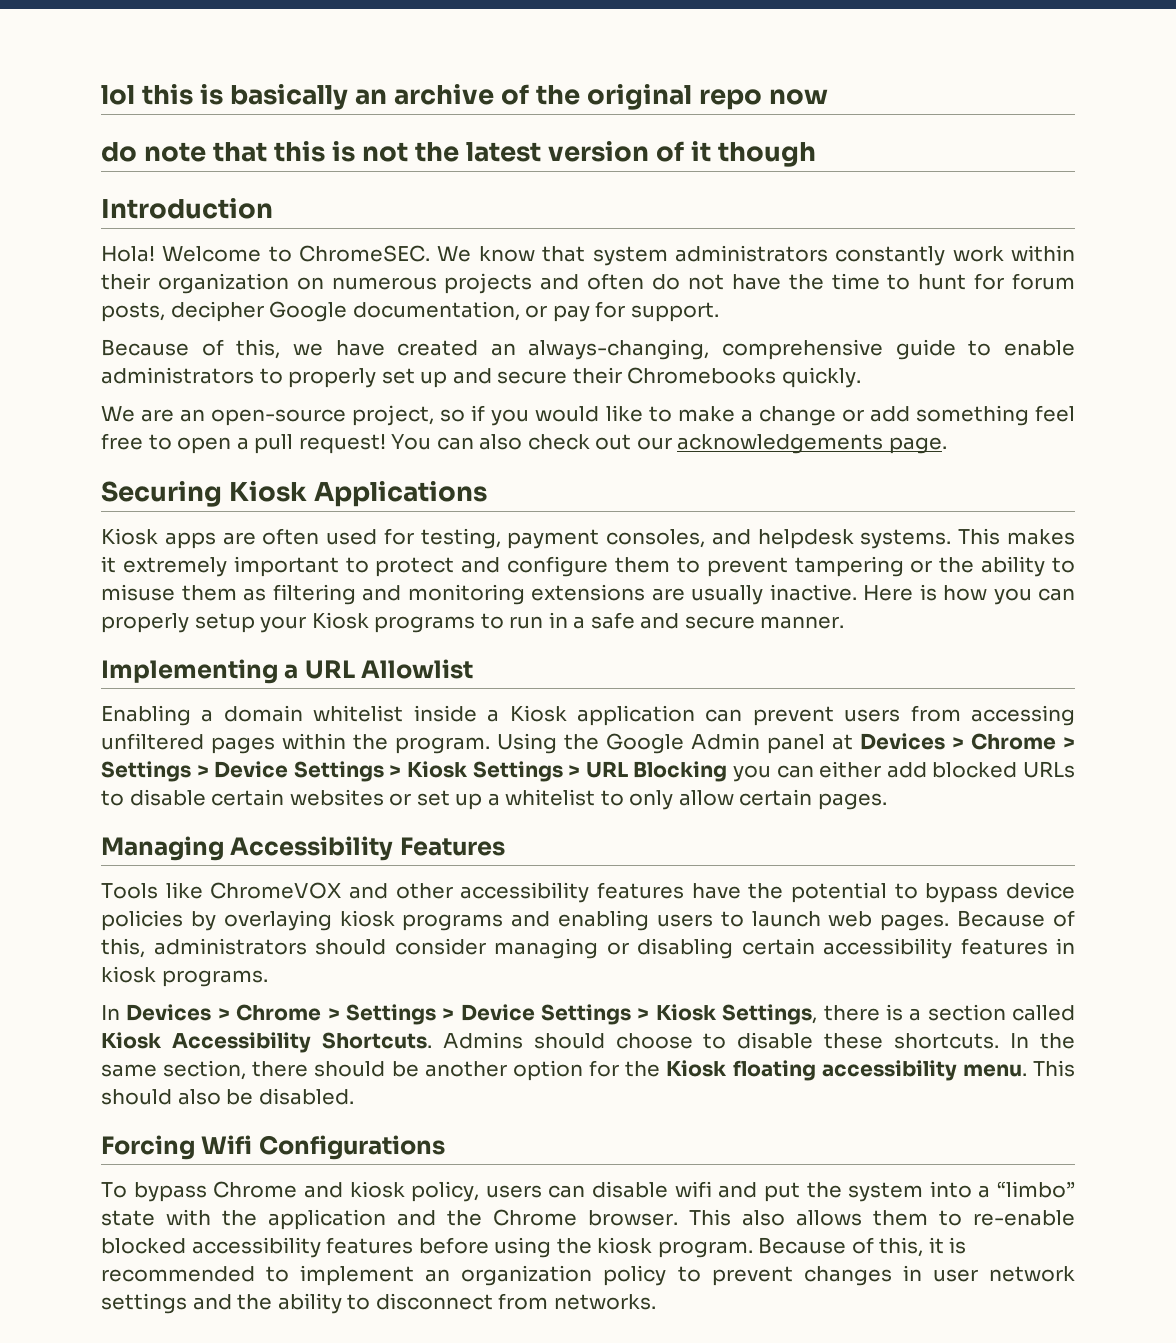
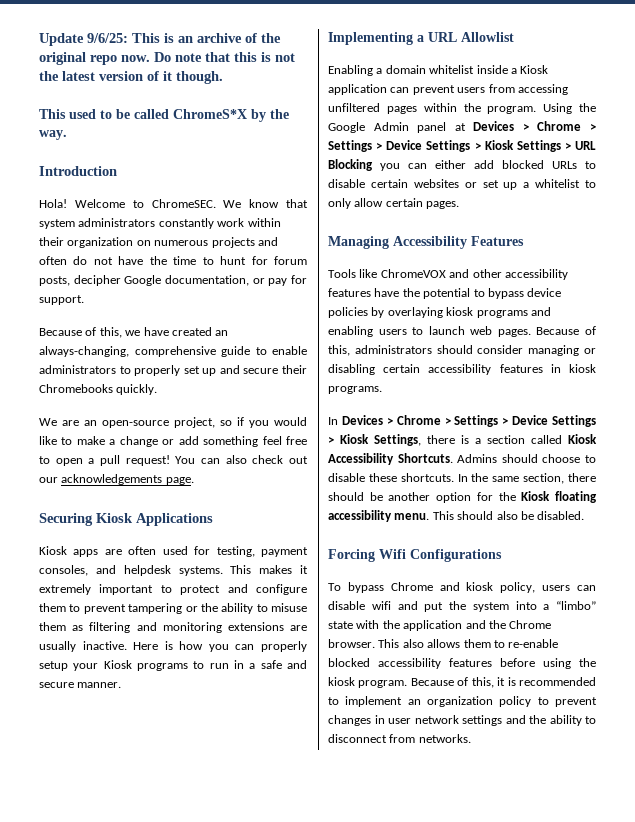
- lol this is basically an archive of the original repo now
- do note that this is not the latest version of it though
+ Update 9/6/25: This is an archive of the original repo now. Do note that this is not the latest version of it though.
+ This used to be called ChromeS*X by the way.

